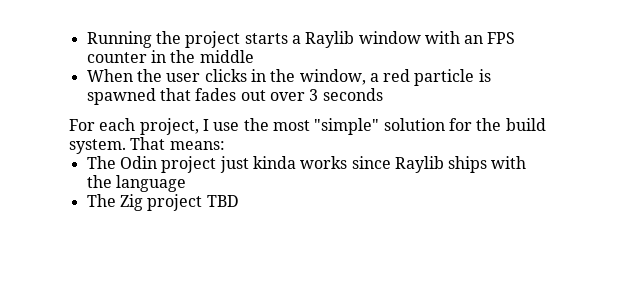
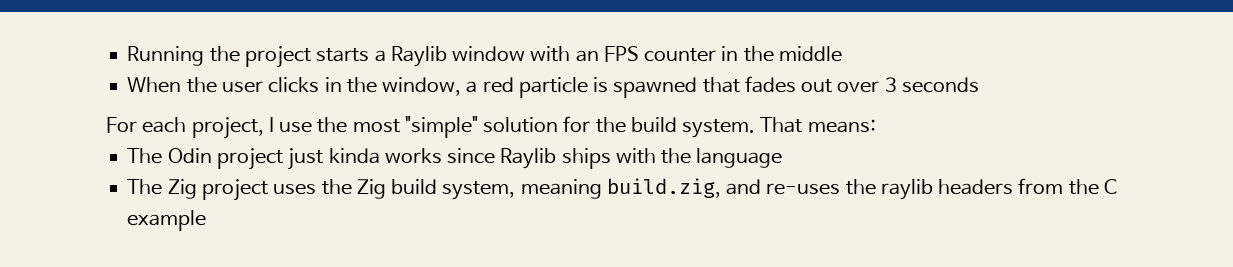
- The Zig project TBD
+ The Zig project uses the Zig build system, meaning build.zig, and re-uses the raylib headers from the C example

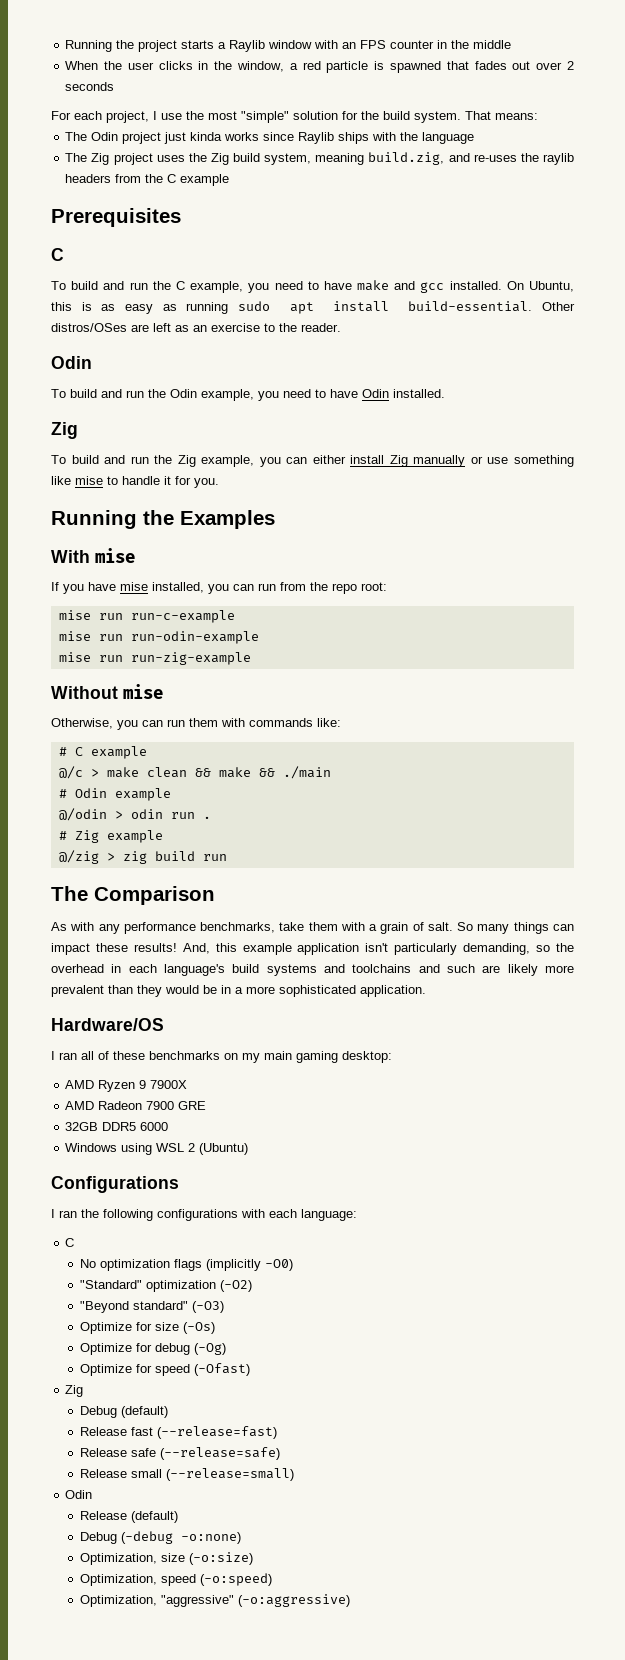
- When the user clicks in the window, a red particle is spawned that fades out over 3 seconds
+ When the user clicks in the window, a red particle is spawned that fades out over 2 seconds
+ Prerequisites
+ C
+ To build and run the C example, you need to have make and gcc installed. On Ubuntu, this is as easy as running sudo apt install build-essential. Other distros/OSes are left as an exercise to the reader.
+ Odin
+ To build and run the Odin example, you need to have Odin installed.
+ Zig
+ To build and run the Zig example, you can either install Zig manually or use something like mise to handle it for you.
+ Running the Examples
+ With mise
+ If you have mise installed, you can run from the repo root:
+ mise run run-c-example
+ mise run run-odin-example
+ mise run run-zig-example
+ Without mise
+ Otherwise, you can run them with commands like:
+ # C example
+ @/c > make clean && make && ./main
+ # Odin example
+ @/odin > odin run .
+ # Zig example
+ @/zig > zig build run
+ The Comparison
+ As with any performance benchmarks, take them with a grain of salt. So many things can impact these results! And, this example application isn't particularly demanding, so the overhead in each language's build systems and toolchains and such are likely more prevalent than they would be in a more sophisticated application.
+ Hardware/OS
+ I ran all of these benchmarks on my main gaming desktop:
+ AMD Ryzen 9 7900X
+ AMD Radeon 7900 GRE
+ 32GB DDR5 6000
+ Windows using WSL 2 (Ubuntu)
+ Configurations
+ I ran the following configurations with each language:
+ C
+ No optimization flags (implicitly -O0)
+ "Standard" optimization (-O2)
+ "Beyond standard" (-O3)
+ Optimize for size (-Os)
+ Optimize for debug (-Og)
+ Optimize for speed (-Ofast)
+ Zig
+ Debug (default)
+ Release fast (--release=fast)
+ Release safe (--release=safe)
+ Release small (--release=small)
+ Odin
+ Release (default)
+ Debug (-debug -o:none)
+ Optimization, size (-o:size)
+ Optimization, speed (-o:speed)
+ Optimization, "aggressive" (-o:aggressive)

